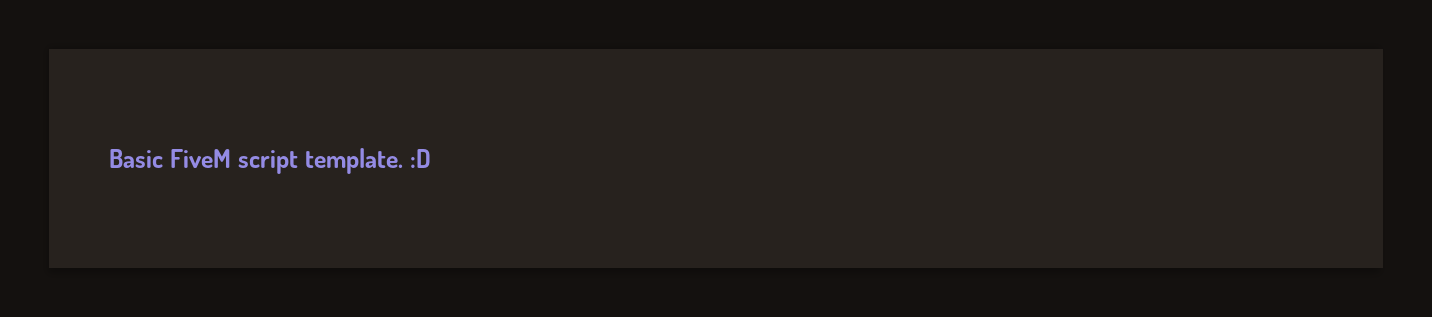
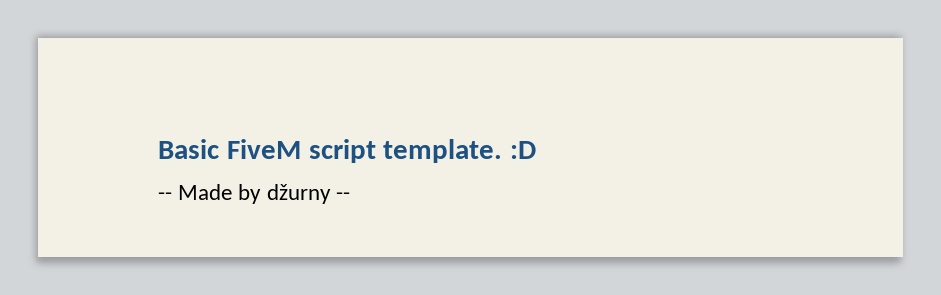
+ -- Made by džurny --

